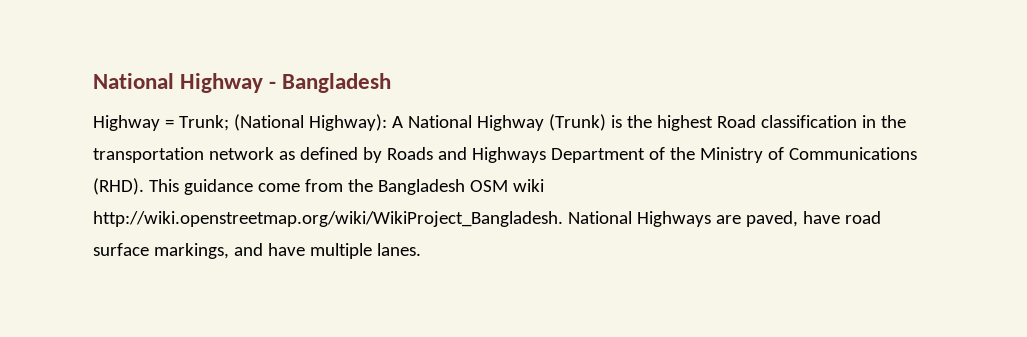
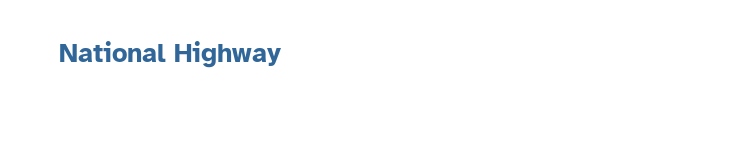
- National Highway - Bangladesh
- Highway = Trunk; (National Highway): A National Highway (Trunk) is the highest Road classification in the transportation network as defined by Roads and Highways Department of the Ministry of Communications (RHD). This guidance come from the Bangladesh OSM wiki http://wiki.openstreetmap.org/wiki/WikiProject_Bangladesh. National Highways are paved, have road surface markings, and have multiple lanes.
+ National Highway

